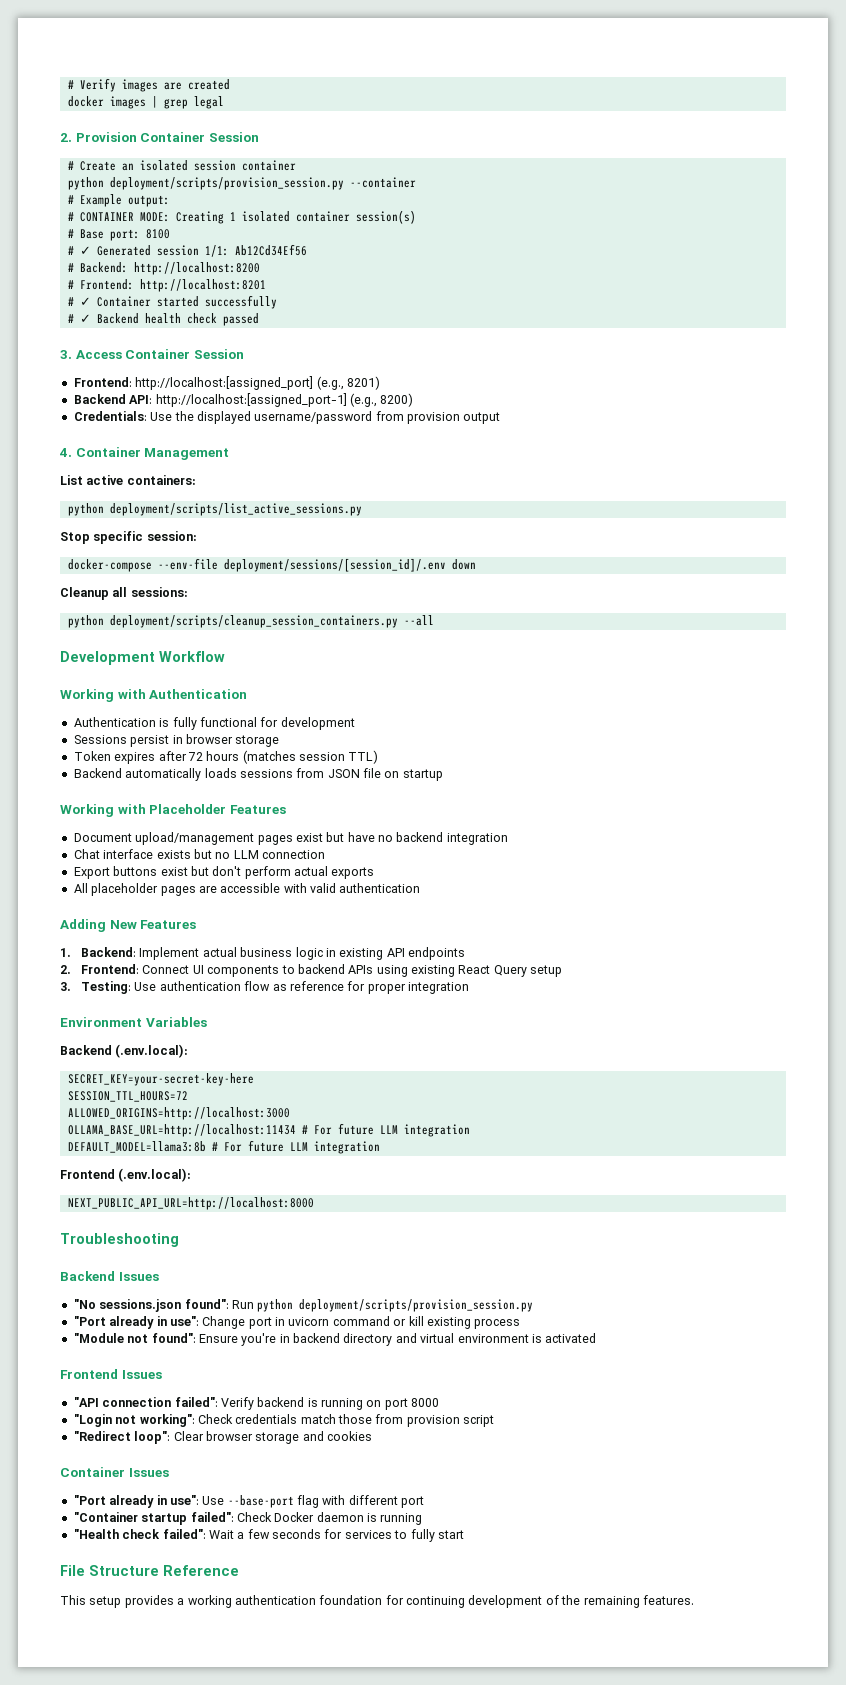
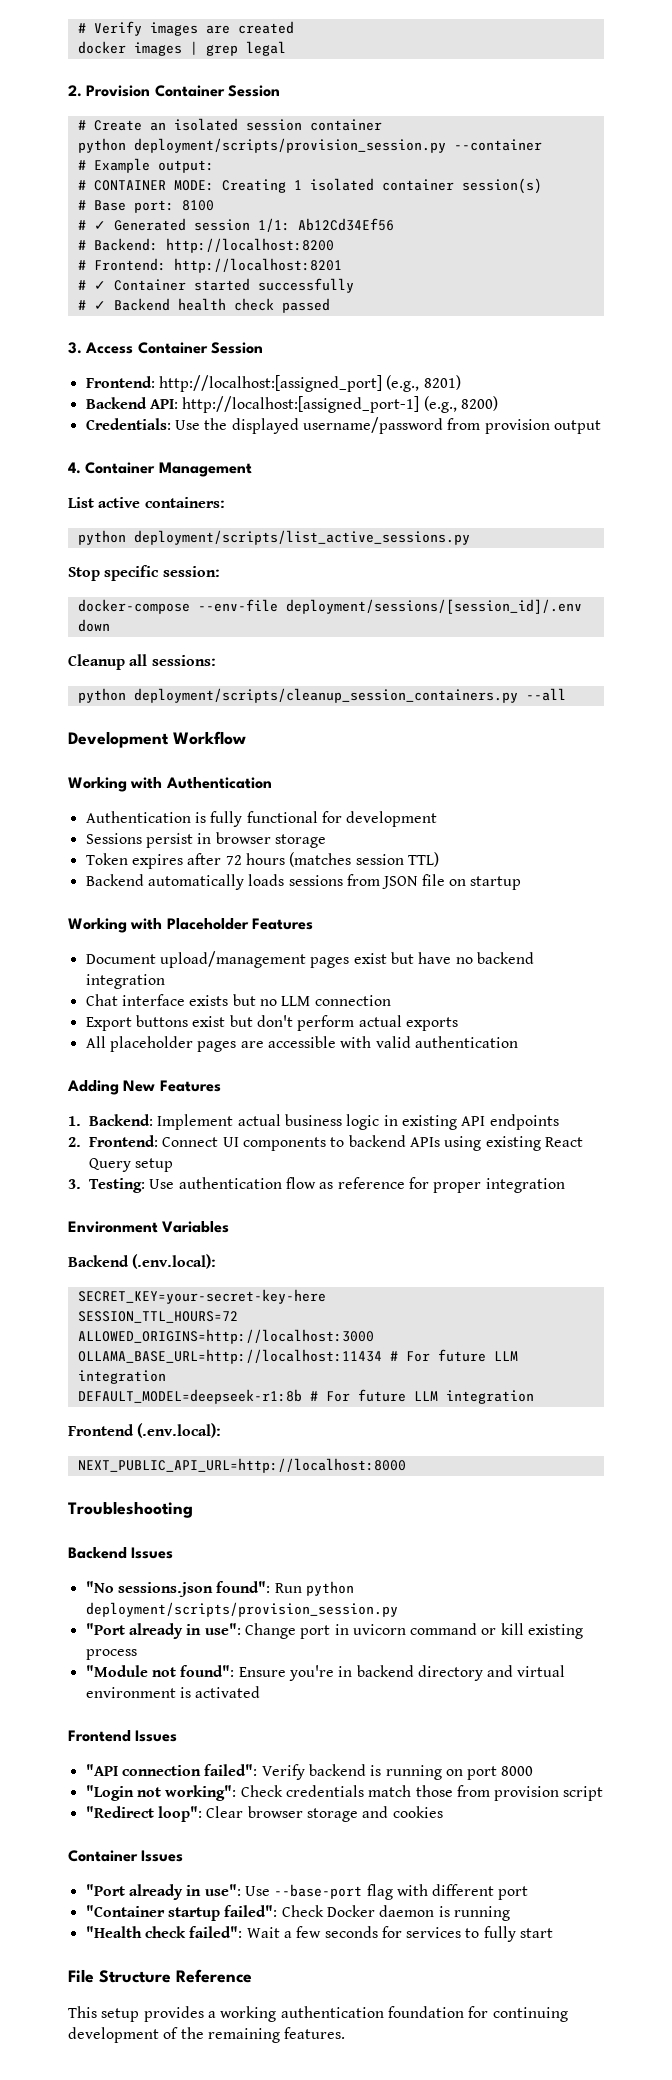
- DEFAULT_MODEL=llama3:8b # For future LLM integration
+ DEFAULT_MODEL=deepseek-r1:8b # For future LLM integration

